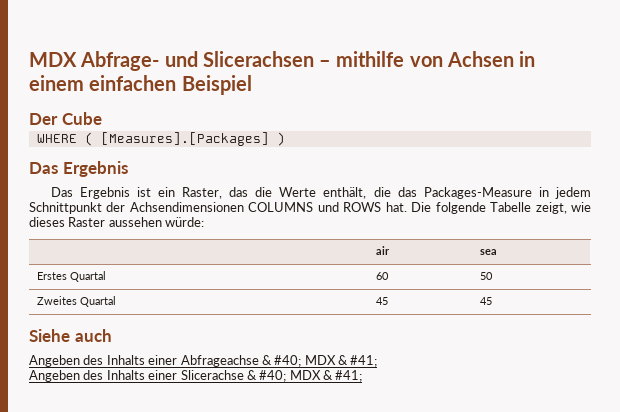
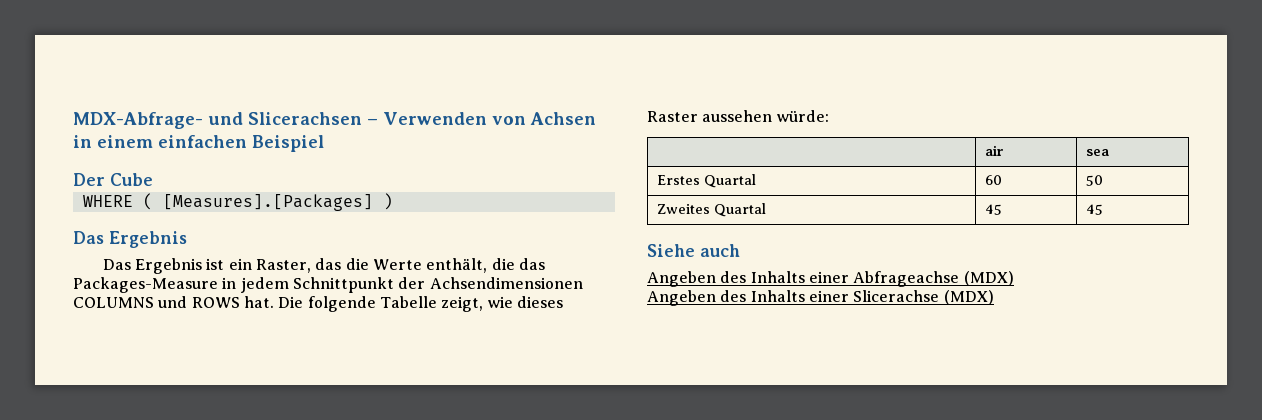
- MDX Abfrage- und Slicerachsen – mithilfe von Achsen in einem einfachen Beispiel
+ MDX-Abfrage- und Slicerachsen – Verwenden von Achsen in einem einfachen Beispiel
- Angeben des Inhalts einer Abfrageachse & #40; MDX & #41;
+ Angeben des Inhalts einer Abfrageachse (MDX)
- Angeben des Inhalts einer Slicerachse & #40; MDX & #41;
+ Angeben des Inhalts einer Slicerachse (MDX)

